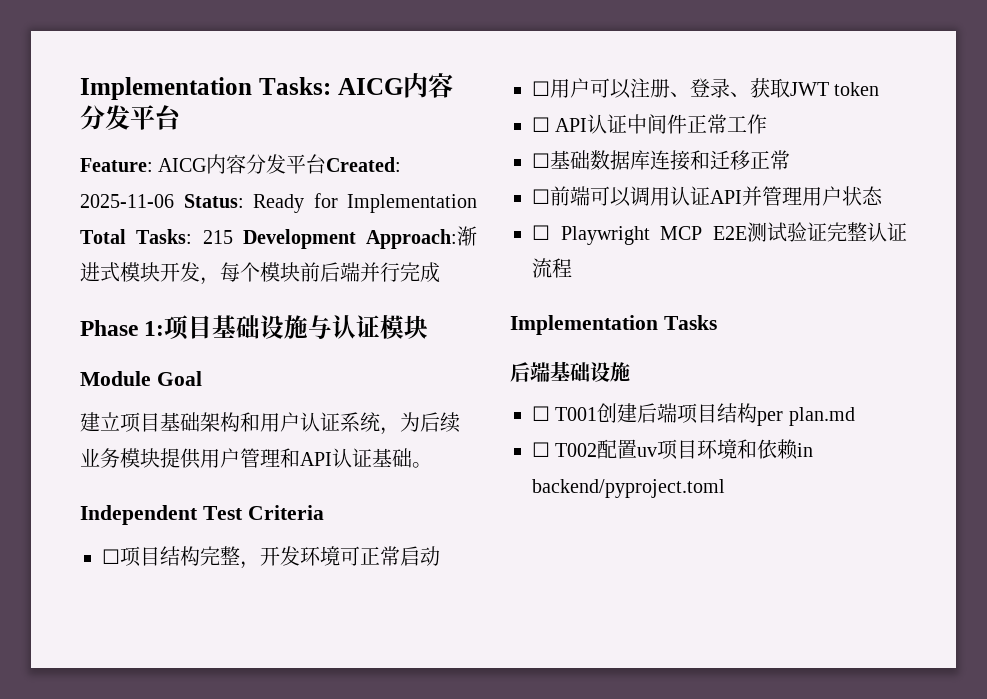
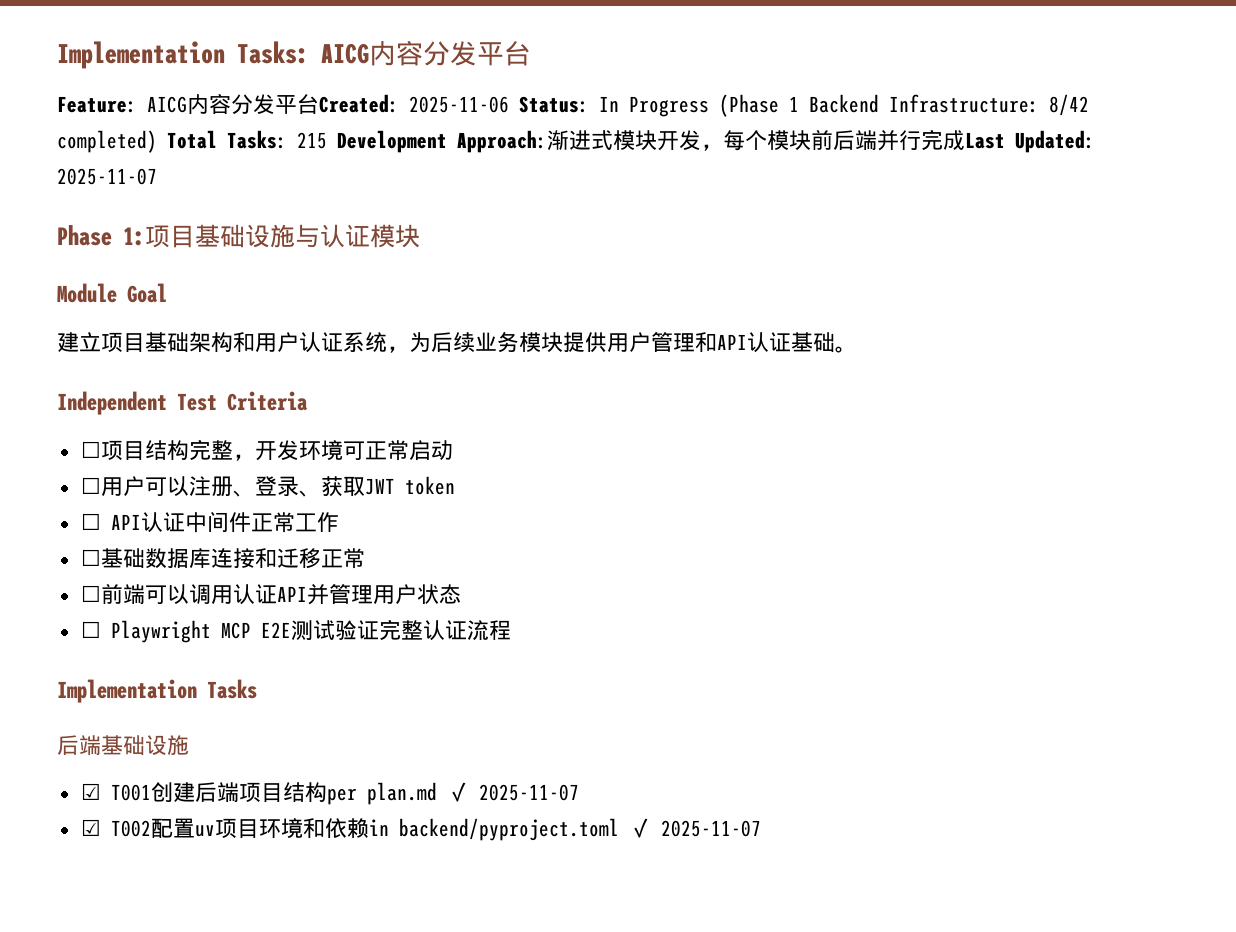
- Feature: AICG内容分发平台Created: 2025-11-06 Status: Ready for Implementation Total Tasks: 215 Development Approach:渐进式模块开发，每个模块前后端并行完成
+ Feature: AICG内容分发平台Created: 2025-11-06 Status: In Progress (Phase 1 Backend Infrastructure: 8/42 completed) Total Tasks: 215 Development Approach:渐进式模块开发，每个模块前后端并行完成Last Updated: 2025-11-07
- ☐ T001创建后端项目结构per plan.md
- ☐ T002配置uv项目环境和依赖in backend/pyproject.toml
+ ☑ T001创建后端项目结构per plan.md ✓ 2025-11-07
+ ☑ T002配置uv项目环境和依赖in backend/pyproject.toml ✓ 2025-11-07

